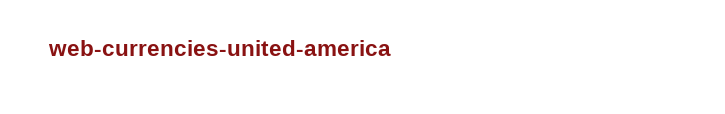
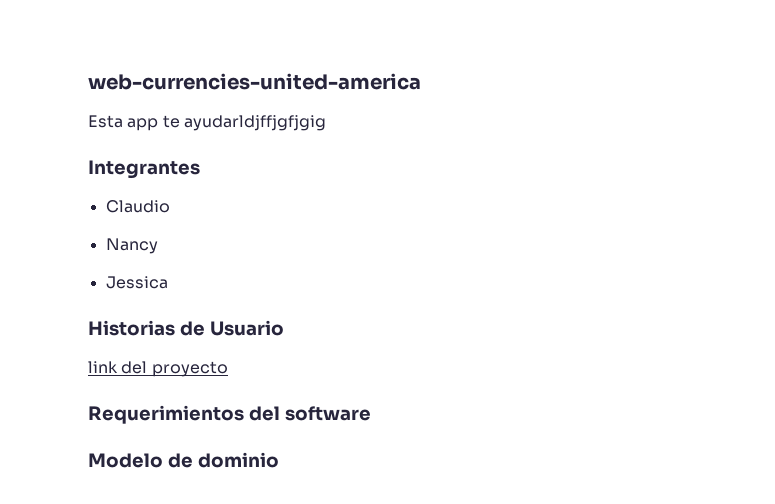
+ Esta app te ayudarldjffjgfjgig
+ Integrantes
+ Claudio
+ Nancy
+ Jessica
+ Historias de Usuario
+ link del proyecto
+ Requerimientos del software
+ Modelo de dominio

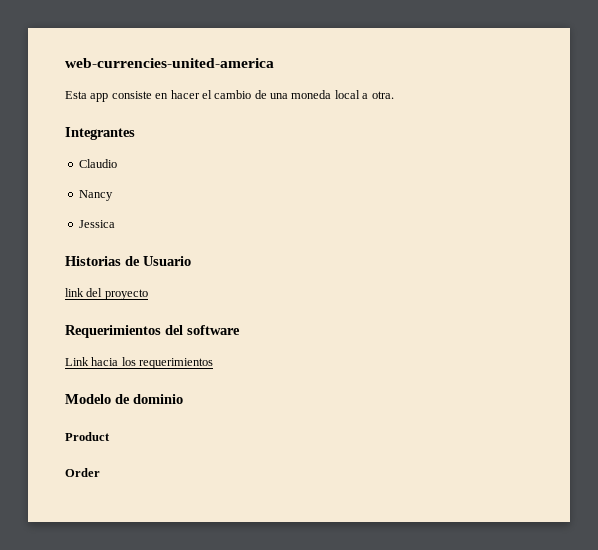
- Esta app te ayudarldjffjgfjgig
+ Esta app consiste en hacer el cambio de una moneda local a otra.
+ Link hacia los requerimientos
+ Product
+ Order

